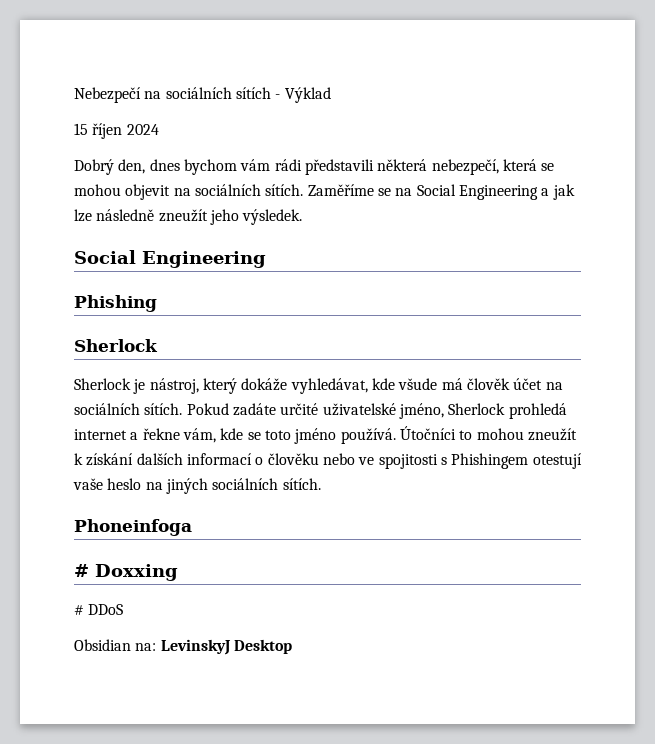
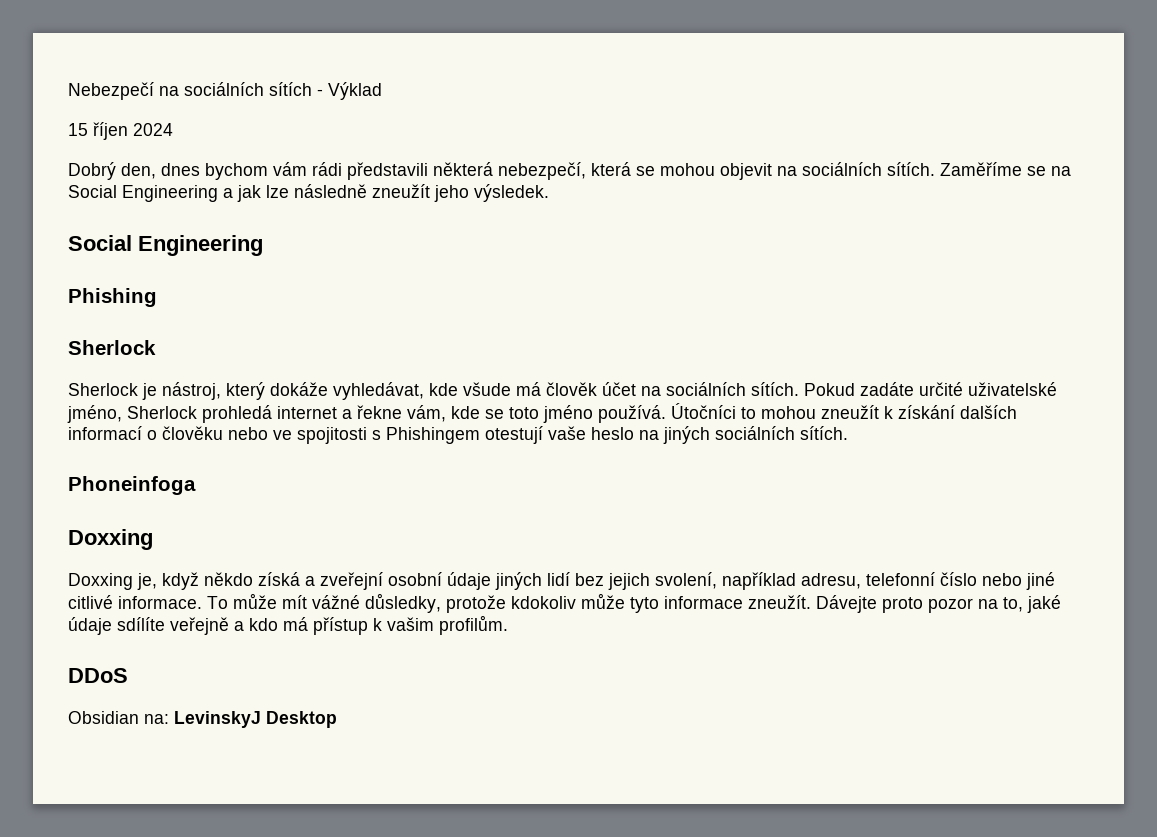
  Phoneinfoga
- # Doxxing
+ Doxxing
- # DDoS
+ Doxxing je, když někdo získá a zveřejní osobní údaje jiných lidí bez jejich svolení, například adresu, telefonní číslo nebo jiné citlivé informace. To může mít vážné důsledky, protože kdokoliv může tyto informace zneužít. Dávejte proto pozor na to, jaké údaje sdílíte veřejně a kdo má přístup k vašim profilům.
+ DDoS

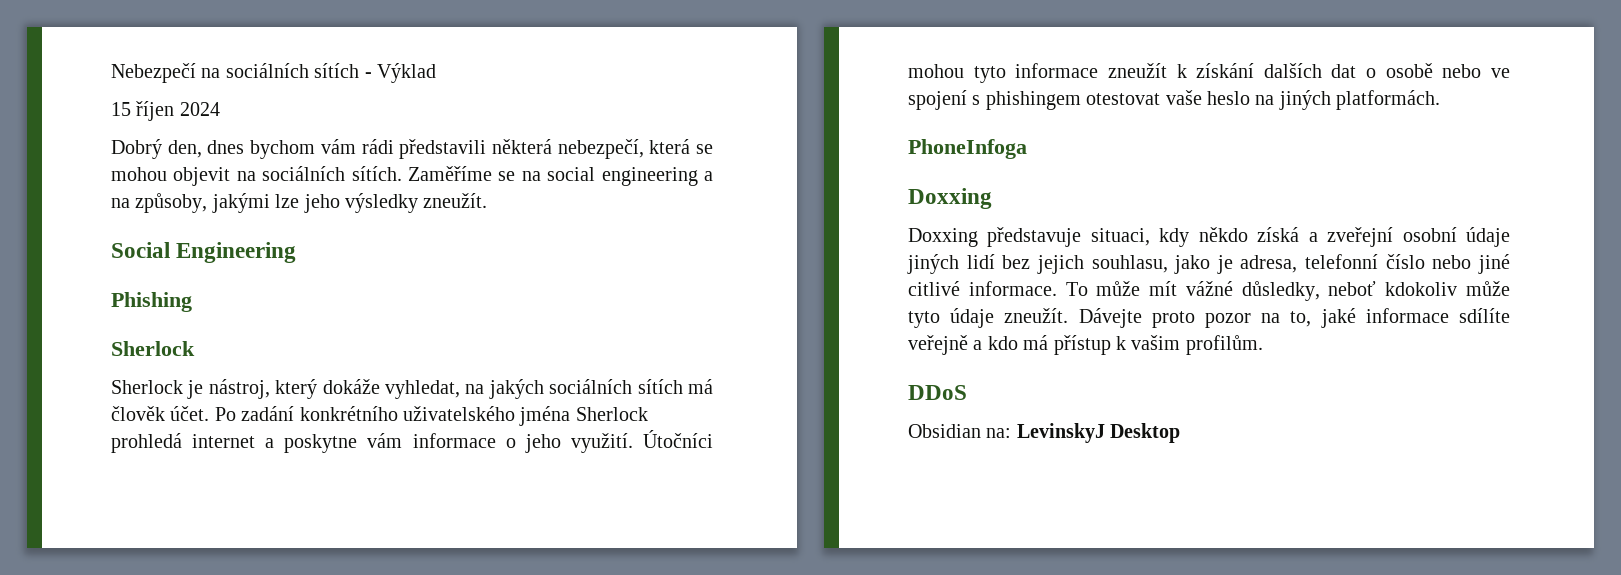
- Zaměříme se na Social Engineering a jak lze následně zneužít jeho výsledek.
+ Zaměříme se na social engineering a na způsoby, jakými lze jeho výsledky zneužít.
- Sherlock je nástroj, který dokáže vyhledávat, kde všude má člověk účet na sociálních sítích. Pokud zadáte určité uživatelské jméno, Sherlock prohledá internet a řekne vám, kde se toto jméno používá. Útočníci to mohou zneužít k získání dalších informací o člověku nebo ve spojitosti s Phishingem otestují vaše heslo na jiných sociálních sítích.
- Phoneinfoga
+ Sherlock je nástroj, který dokáže vyhledat, na jakých sociálních sítích má člověk účet. Po zadání konkrétního uživatelského jména Sherlock prohledá internet a poskytne vám informace o jeho využití. Útočníci mohou tyto informace zneužít k získání dalších dat o osobě nebo ve spojení s phishingem otestovat vaše heslo na jiných platformách.
+ PhoneInfoga
- Doxxing je, když někdo získá a zveřejní osobní údaje jiných lidí bez jejich svolení, například adresu, telefonní číslo nebo jiné citlivé informace.
+ Doxxing představuje situaci, kdy někdo získá a zveřejní osobní údaje jiných lidí bez jejich souhlasu, jako je adresa, telefonní číslo nebo jiné citlivé informace.
- To může mít vážné důsledky, protože kdokoliv může tyto informace zneužít.
+ To může mít vážné důsledky, neboť kdokoliv může tyto údaje zneužít.
- Dávejte proto pozor na to, jaké údaje sdílíte veřejně a kdo má přístup k vašim profilům.
+ Dávejte proto pozor na to, jaké informace sdílíte veřejně a kdo má přístup k vašim profilům.

